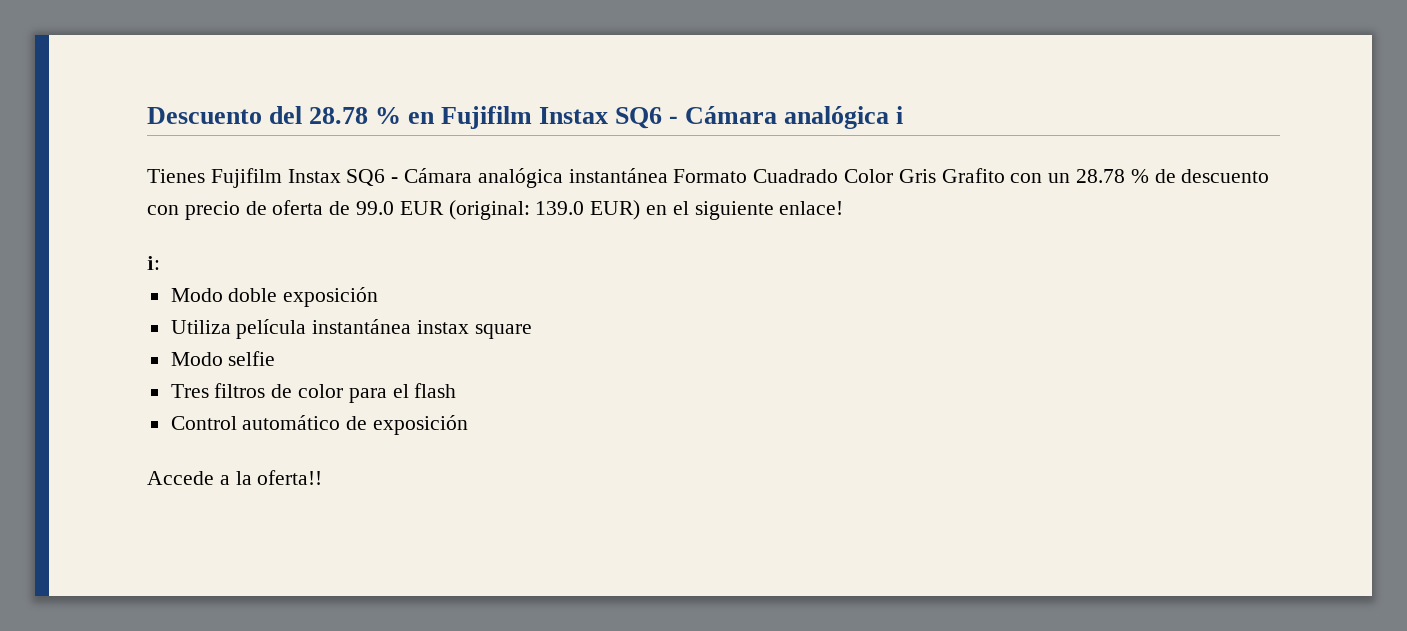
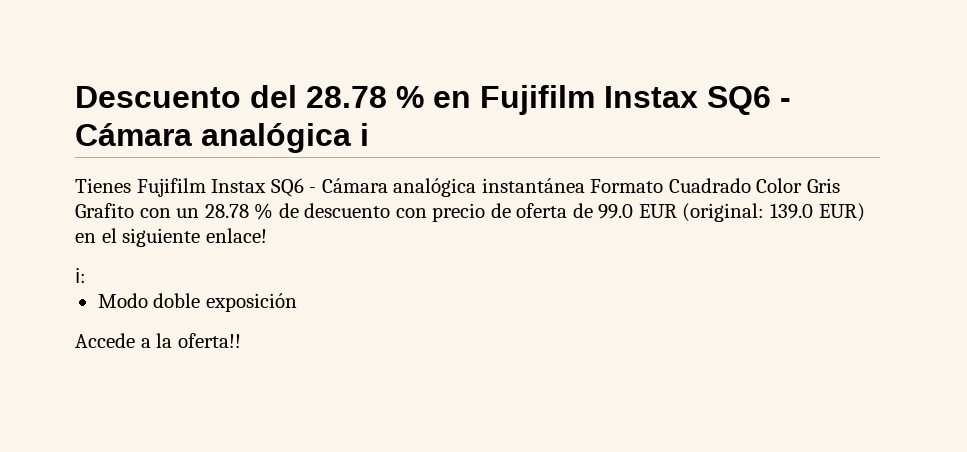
- Utiliza película instantánea instax square
- Modo selfie
- Tres filtros de color para el flash
- Control automático de exposición

